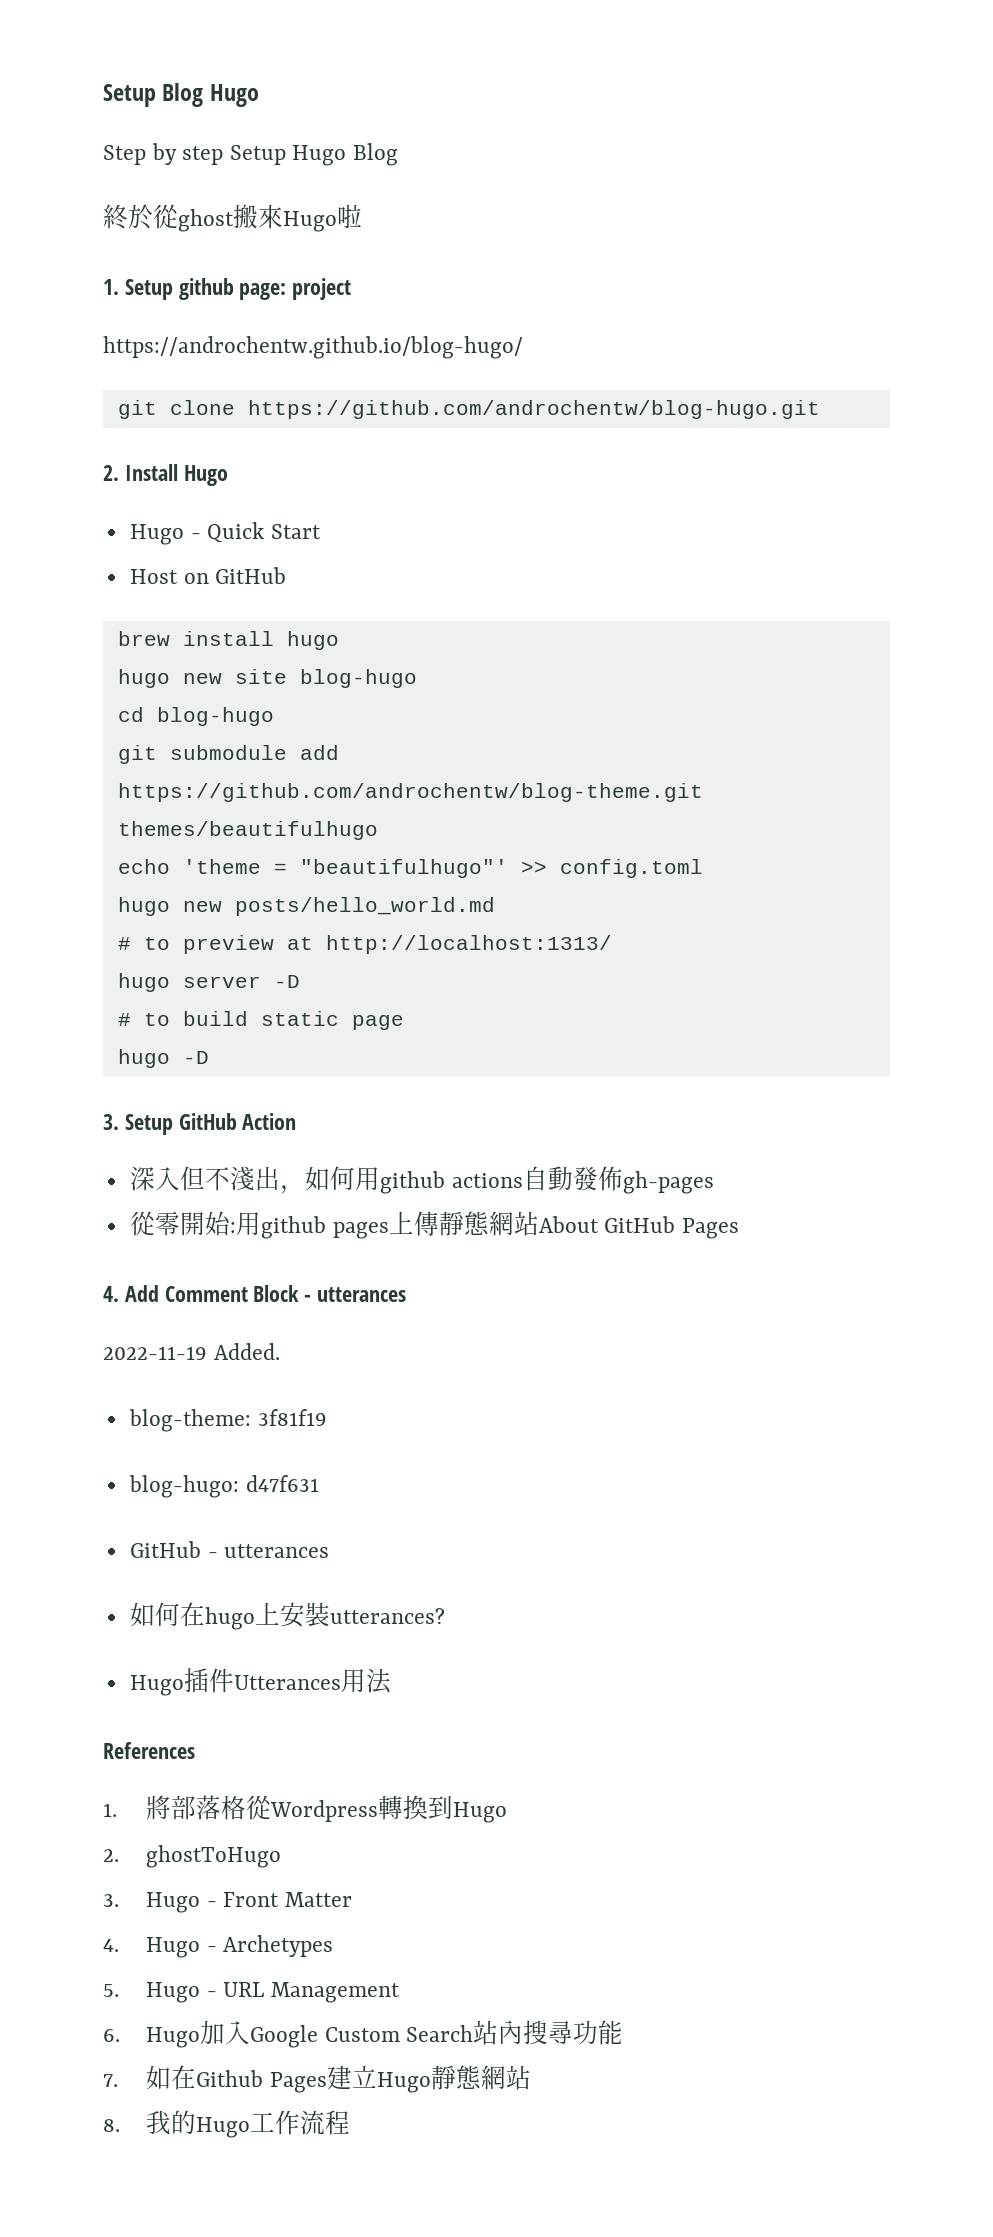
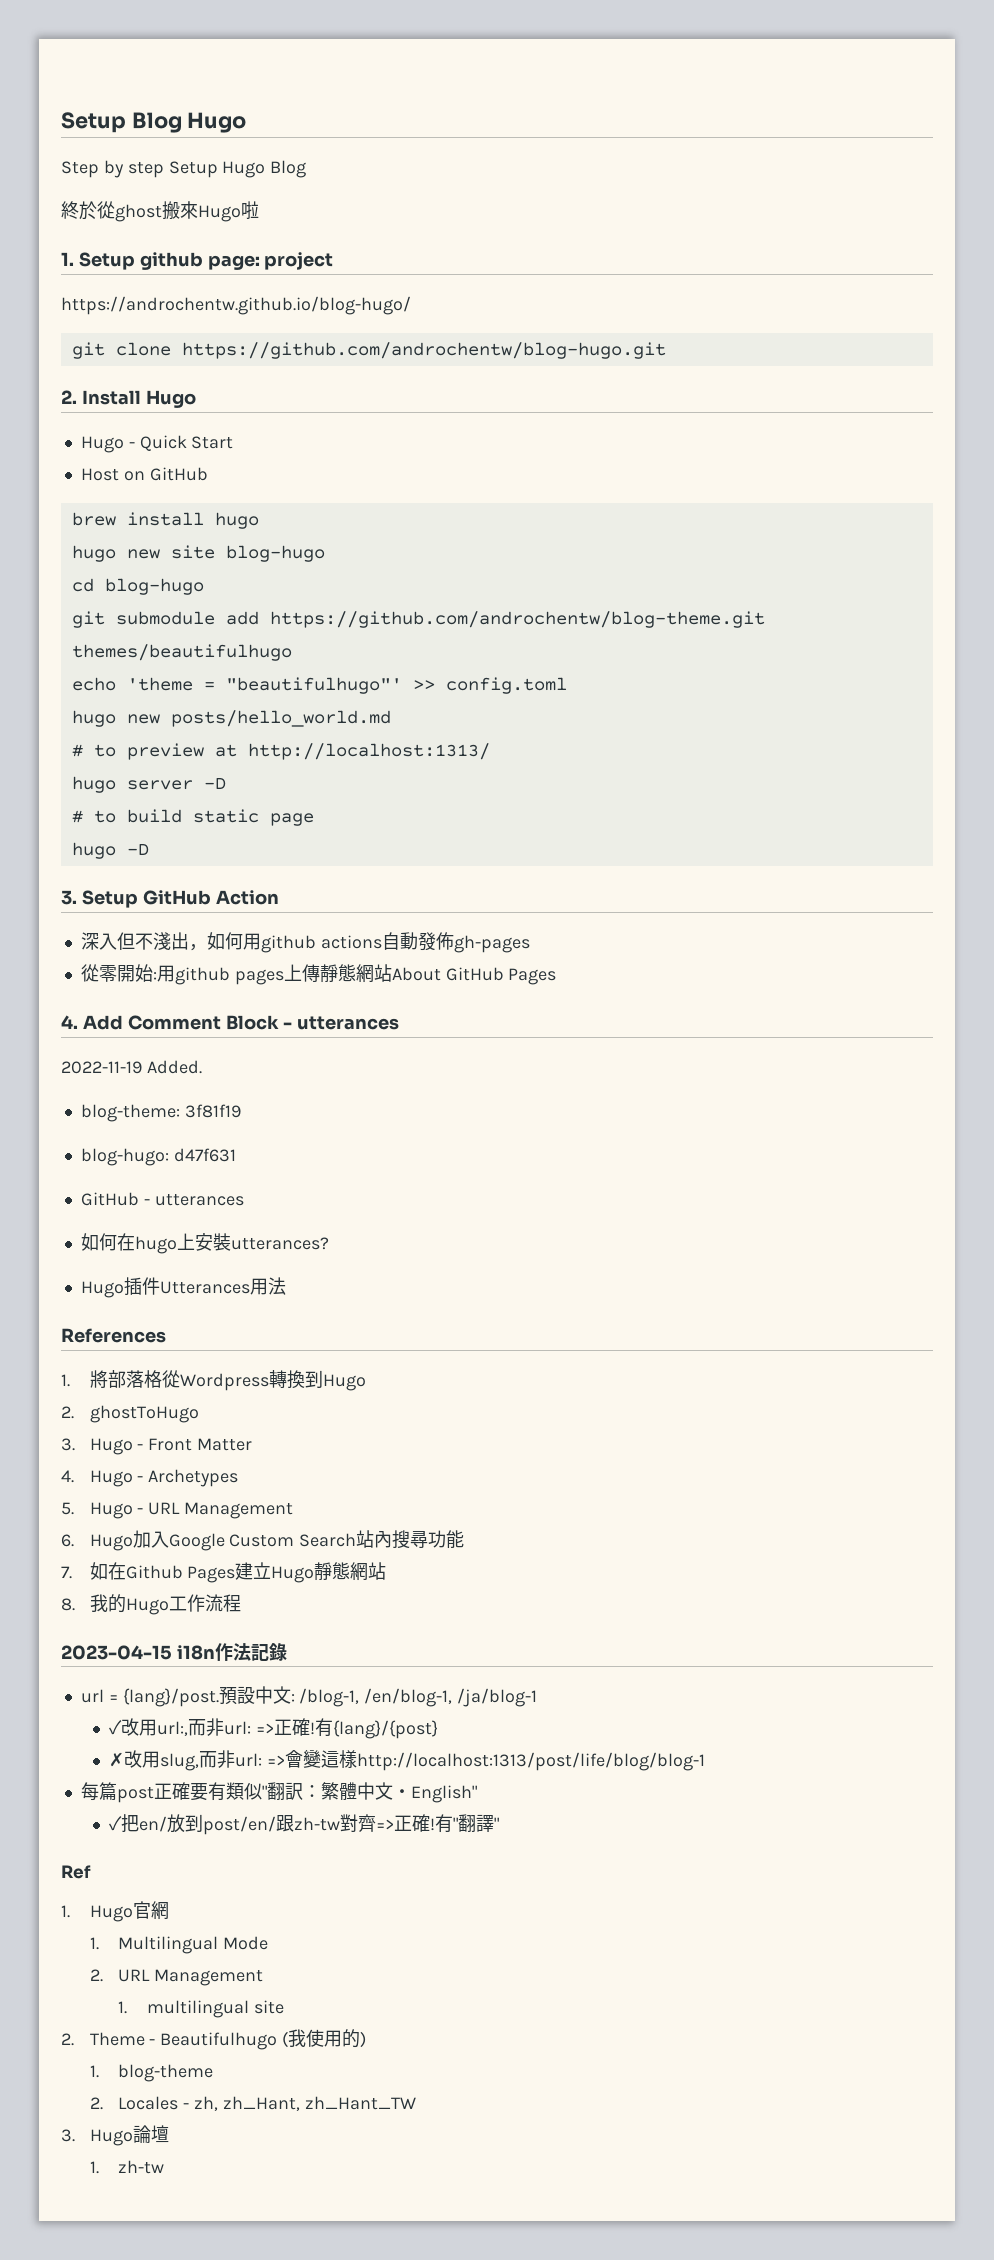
+ 2023-04-15 i18n作法記錄
+ url = {lang}/post.預設中文: /blog-1, /en/blog-1, /ja/blog-1
+ ✓改用url:,而非url: =>正確!有{lang}/{post}
+ ✗改用slug,而非url: =>會變這樣http://localhost:1313/post/life/blog/blog-1
+ 每篇post正確要有類似"翻訳：繁體中文・English"
+ ✓把en/放到post/en/跟zh-tw對齊=>正確!有"翻譯"
+ Ref
+ 1. Hugo官網
+ 1. Multilingual Mode
+ 2. URL Management
+ 1. multilingual site
+ 2. Theme - Beautifulhugo (我使用的)
+ 1. blog-theme
+ 2. Locales - zh, zh_Hant, zh_Hant_TW
+ 3. Hugo論壇
+ 1. zh-tw

